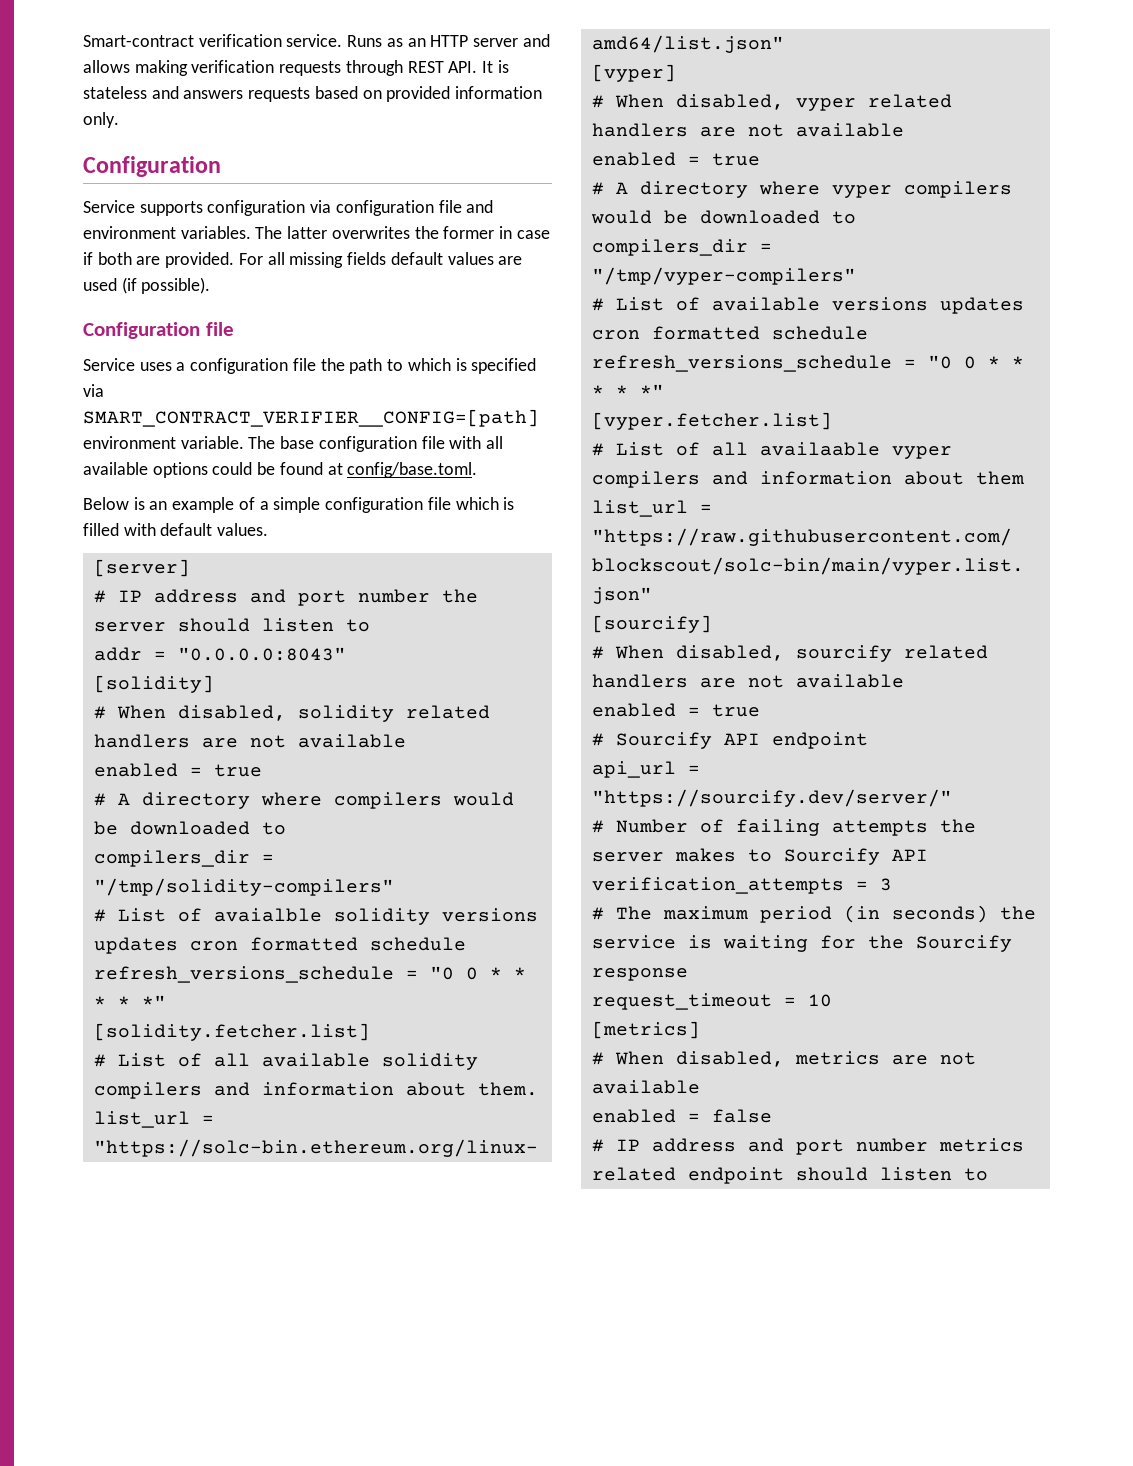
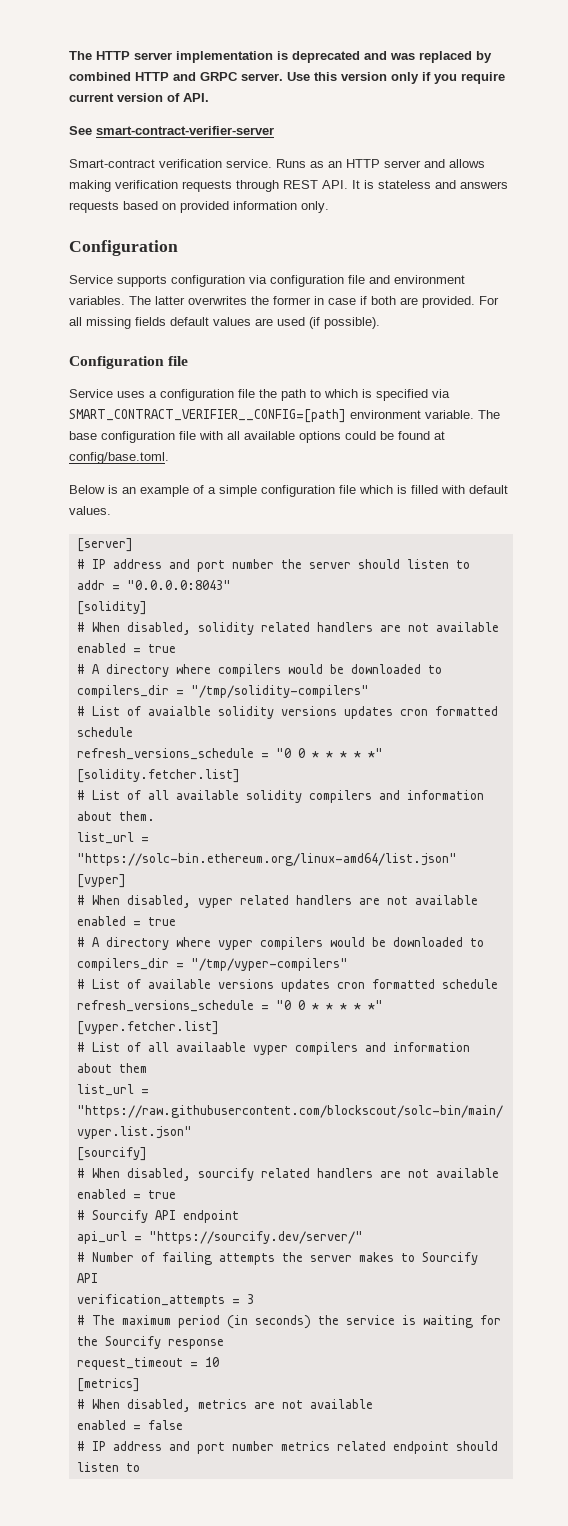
+ The HTTP server implementation is deprecated and was replaced by combined HTTP and GRPC server. Use this version only if you require current version of API.
+ See smart-contract-verifier-server

